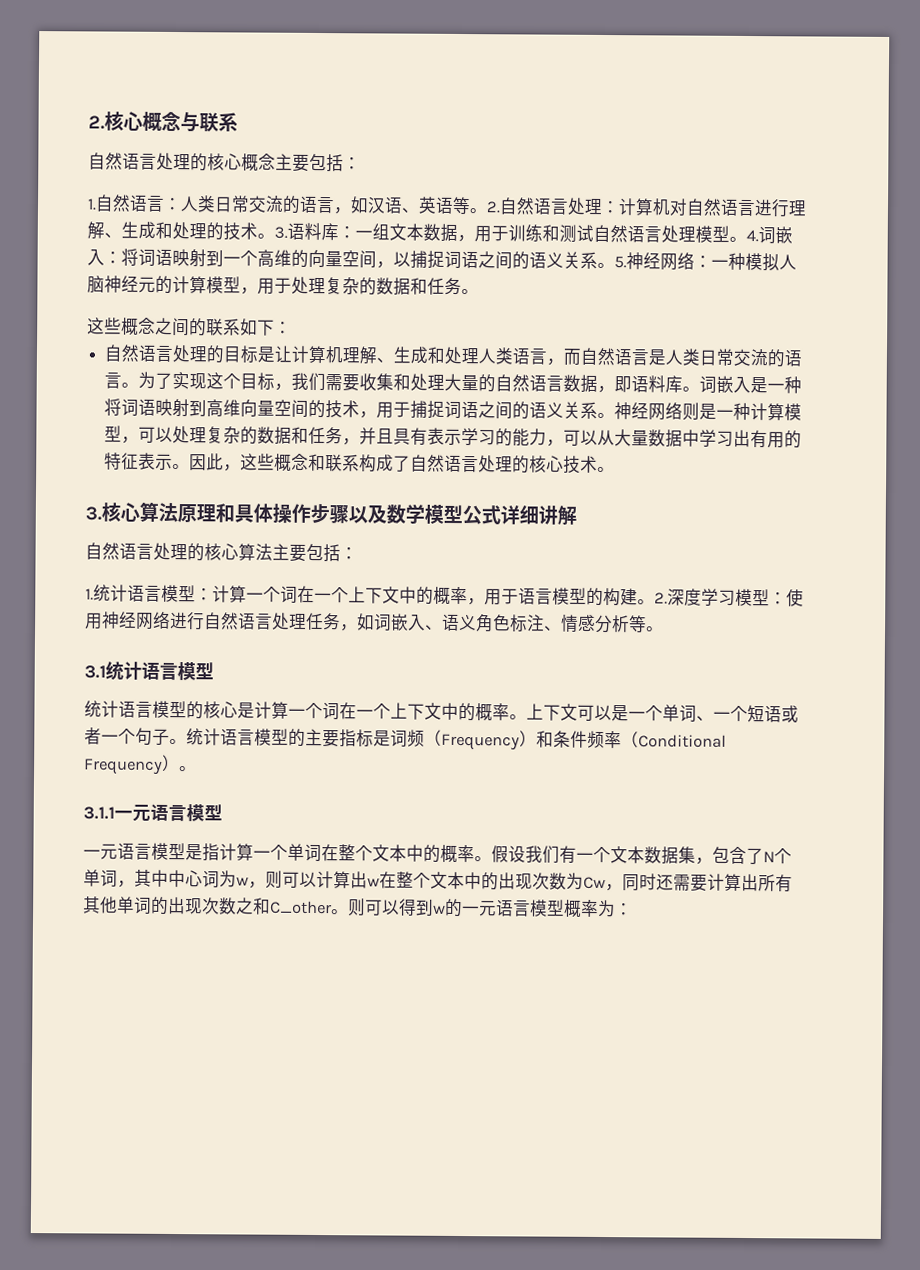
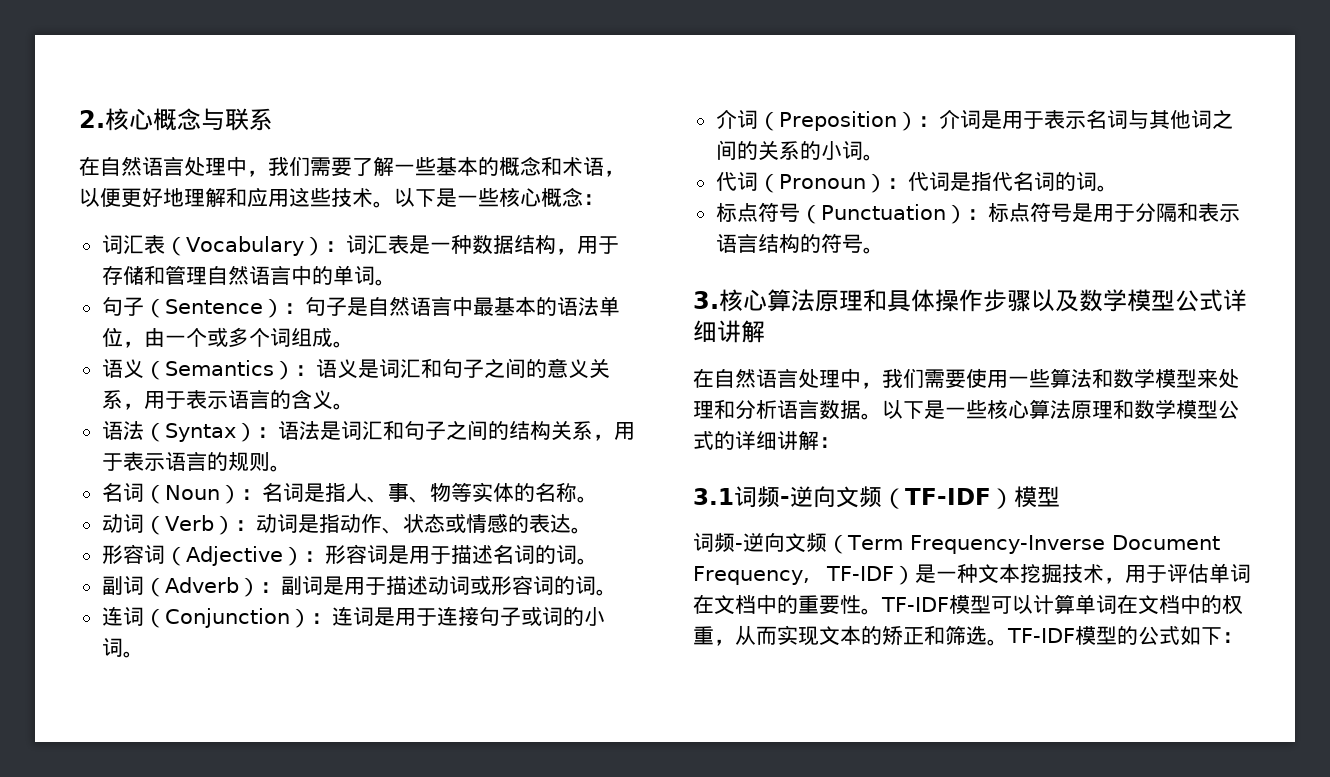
- 自然语言处理的核心概念主要包括：
- 1.自然语言：人类日常交流的语言，如汉语、英语等。2.自然语言处理：计算机对自然语言进行理解、生成和处理的技术。3.语料库：一组文本数据，用于训练和测试自然语言处理模型。4.词嵌入：将词语映射到一个高维的向量空间，以捕捉词语之间的语义关系。5.神经网络：一种模拟人脑神经元的计算模型，用于处理复杂的数据和任务。
- 这些概念之间的联系如下：
- 自然语言处理的目标是让计算机理解、生成和处理人类语言，而自然语言是人类日常交流的语言。为了实现这个目标，我们需要收集和处理大量的自然语言数据，即语料库。词嵌入是一种将词语映射到高维向量空间的技术，用于捕捉词语之间的语义关系。神经网络则是一种计算模型，可以处理复杂的数据和任务，并且具有表示学习的能力，可以从大量数据中学习出有用的特征表示。因此，这些概念和联系构成了自然语言处理的核心技术。
+ 在自然语言处理中，我们需要了解一些基本的概念和术语，以便更好地理解和应用这些技术。以下是一些核心概念：
+ 词汇表（Vocabulary）：词汇表是一种数据结构，用于存储和管理自然语言中的单词。
+ 句子（Sentence）：句子是自然语言中最基本的语法单位，由一个或多个词组成。
+ 语义（Semantics）：语义是词汇和句子之间的意义关系，用于表示语言的含义。
+ 语法（Syntax）：语法是词汇和句子之间的结构关系，用于表示语言的规则。
+ 名词（Noun）：名词是指人、事、物等实体的名称。
+ 动词（Verb）：动词是指动作、状态或情感的表达。
+ 形容词（Adjective）：形容词是用于描述名词的词。
+ 副词（Adverb）：副词是用于描述动词或形容词的词。
+ 连词（Conjunction）：连词是用于连接句子或词的小词。
+ 介词（Preposition）：介词是用于表示名词与其他词之间的关系的小词。
+ 代词（Pronoun）：代词是指代名词的词。
+ 标点符号（Punctuation）：标点符号是用于分隔和表示语言结构的符号。
- 自然语言处理的核心算法主要包括：
- 1.统计语言模型：计算一个词在一个上下文中的概率，用于语言模型的构建。2.深度学习模型：使用神经网络进行自然语言处理任务，如词嵌入、语义角色标注、情感分析等。
- 3.1统计语言模型
- 统计语言模型的核心是计算一个词在一个上下文中的概率。上下文可以是一个单词、一个短语或者一个句子。统计语言模型的主要指标是词频（Frequency）和条件频率（Conditional Frequency）。
- 3.1.1一元语言模型
- 一元语言模型是指计算一个单词在整个文本中的概率。假设我们有一个文本数据集，包含了N个单词，其中中心词为w，则可以计算出w在整个文本中的出现次数为Cw，同时还需要计算出所有其他单词的出现次数之和C_other。则可以得到w的一元语言模型概率为：
+ 在自然语言处理中，我们需要使用一些算法和数学模型来处理和分析语言数据。以下是一些核心算法原理和数学模型公式的详细讲解：
+ 3.1词频-逆向文频（TF-IDF）模型
+ 词频-逆向文频（Term Frequency-Inverse Document Frequency, TF-IDF）是一种文本挖掘技术，用于评估单词在文档中的重要性。TF-IDF模型可以计算单词在文档中的权重，从而实现文本的矫正和筛选。TF-IDF模型的公式如下：

